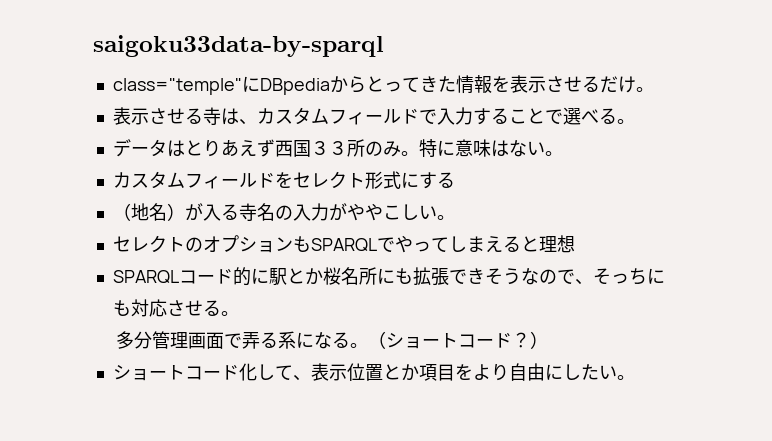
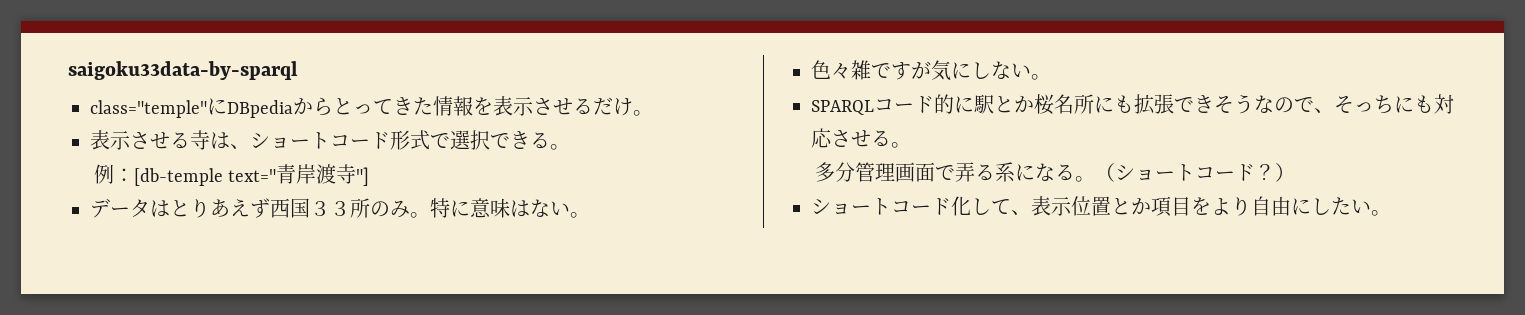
- 表示させる寺は、カスタムフィールドで入力することで選べる。
+ 表示させる寺は、ショートコード形式で選択できる。
+ 例：[db-temple text="青岸渡寺"]
- カスタムフィールドをセレクト形式にする
- （地名）が入る寺名の入力がややこしい。
- セレクトのオプションもSPARQLでやってしまえると理想
+ 色々雑ですが気にしない。

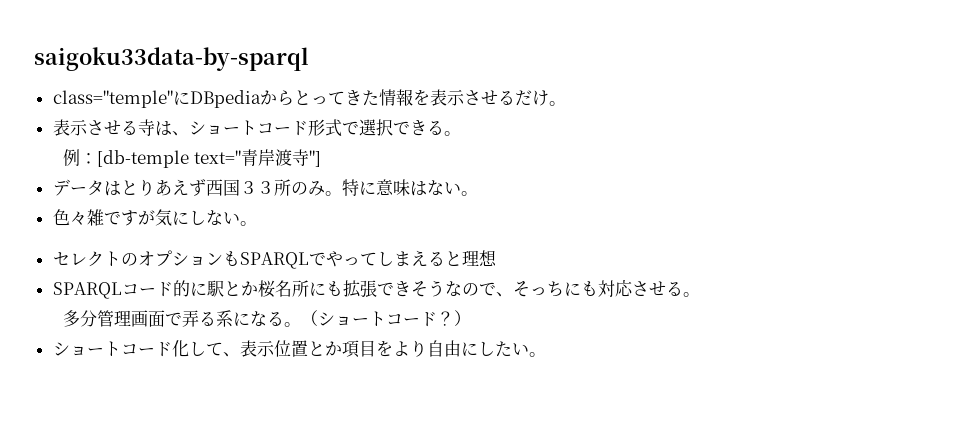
+ セレクトのオプションもSPARQLでやってしまえると理想

